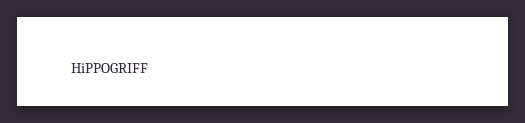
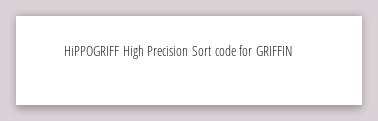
- HiPPOGRIFF
+ HiPPOGRIFF High Precision Sort code for GRIFFIN

